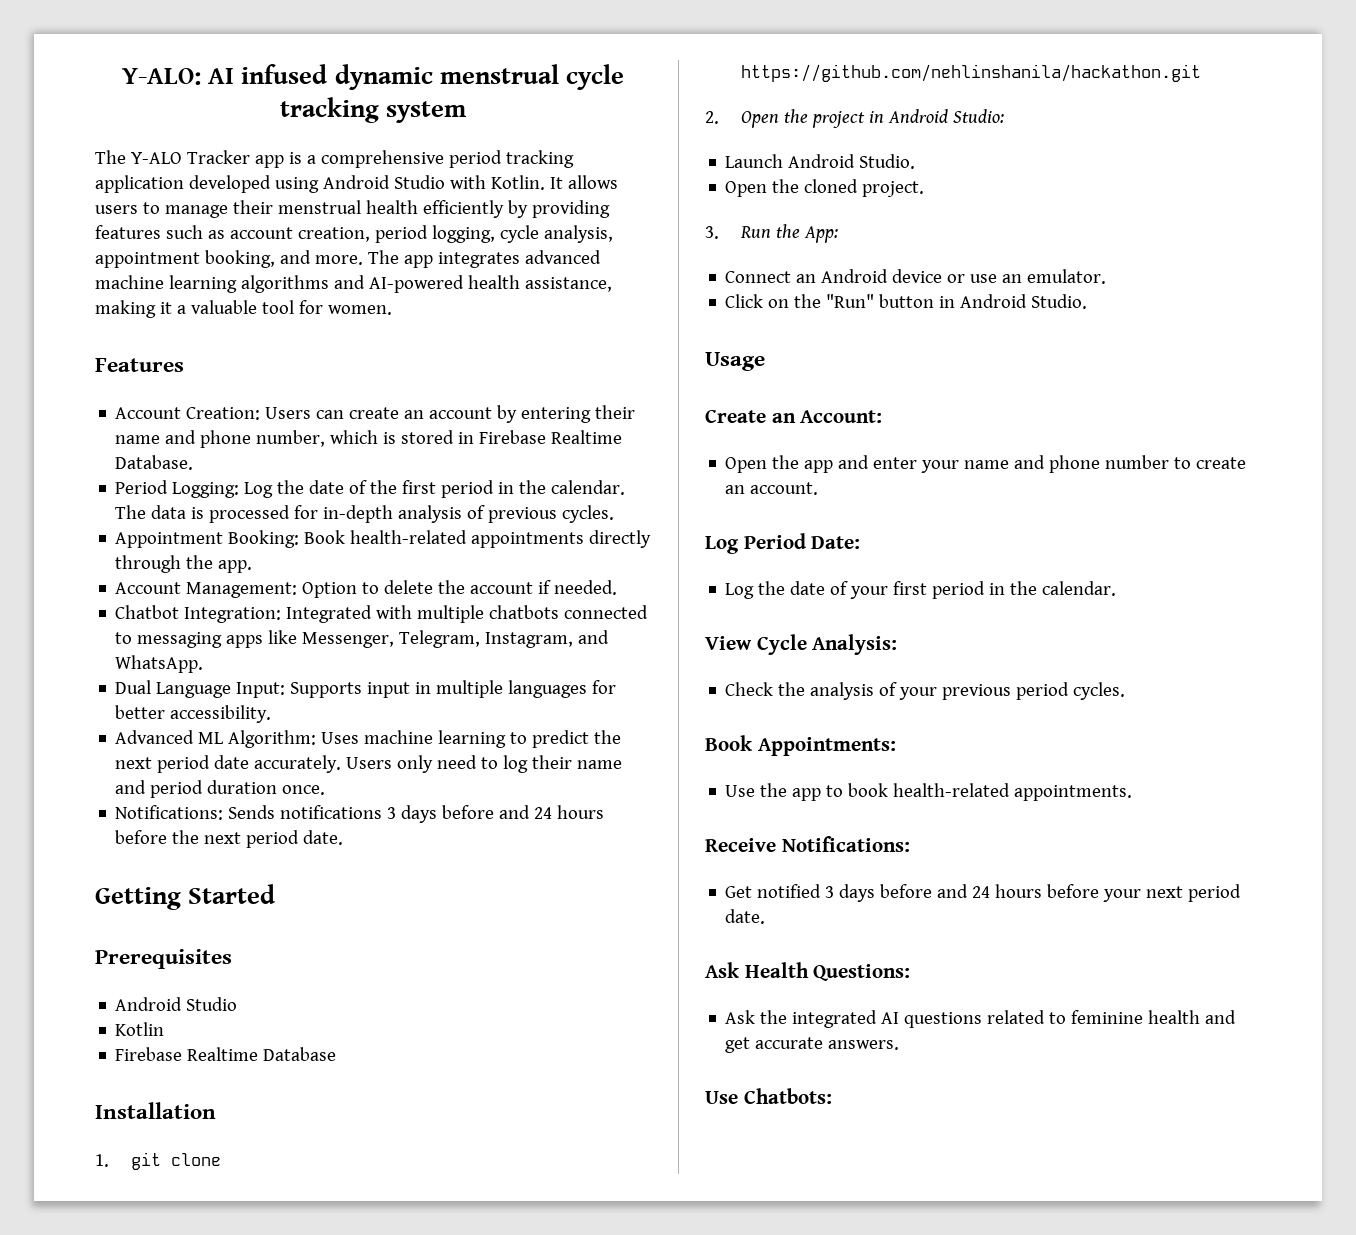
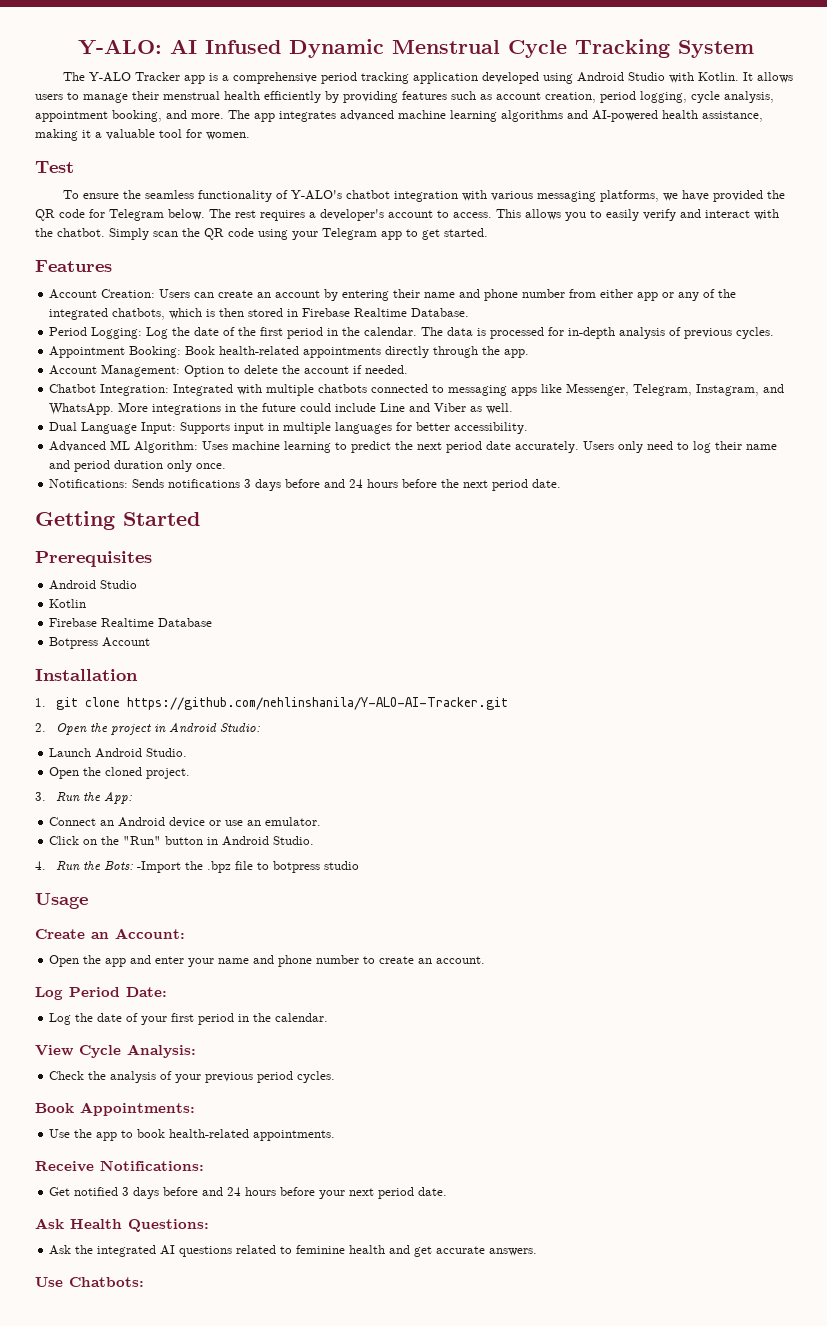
- Y-ALO: AI infused dynamic menstrual cycle tracking system
+ Y-ALO: AI Infused Dynamic Menstrual Cycle Tracking System
+ Test
+ To ensure the seamless functionality of Y-ALO's chatbot integration with various messaging platforms, we have provided the QR code for Telegram below. The rest requires a developer's account to access. This allows you to easily verify and interact with the chatbot. Simply scan the QR code using your Telegram app to get started.
- Account Creation: Users can create an account by entering their name and phone number, which is stored in Firebase Realtime Database.
+ Account Creation: Users can create an account by entering their name and phone number from either app or any of the integrated chatbots, which is then stored in Firebase Realtime Database.
+ More integrations in the future could include Line and Viber as well.
- Users only need to log their name and period duration once.
+ Users only need to log their name and period duration only once.
+ Botpress Account
- 1. git clone https://github.com/nehlinshanila/hackathon.git
+ 1. git clone https://github.com/nehlinshanila/Y-ALO-AI-Tracker.git
+ 4. Run the Bots: -Import the .bpz file to botpress studio

